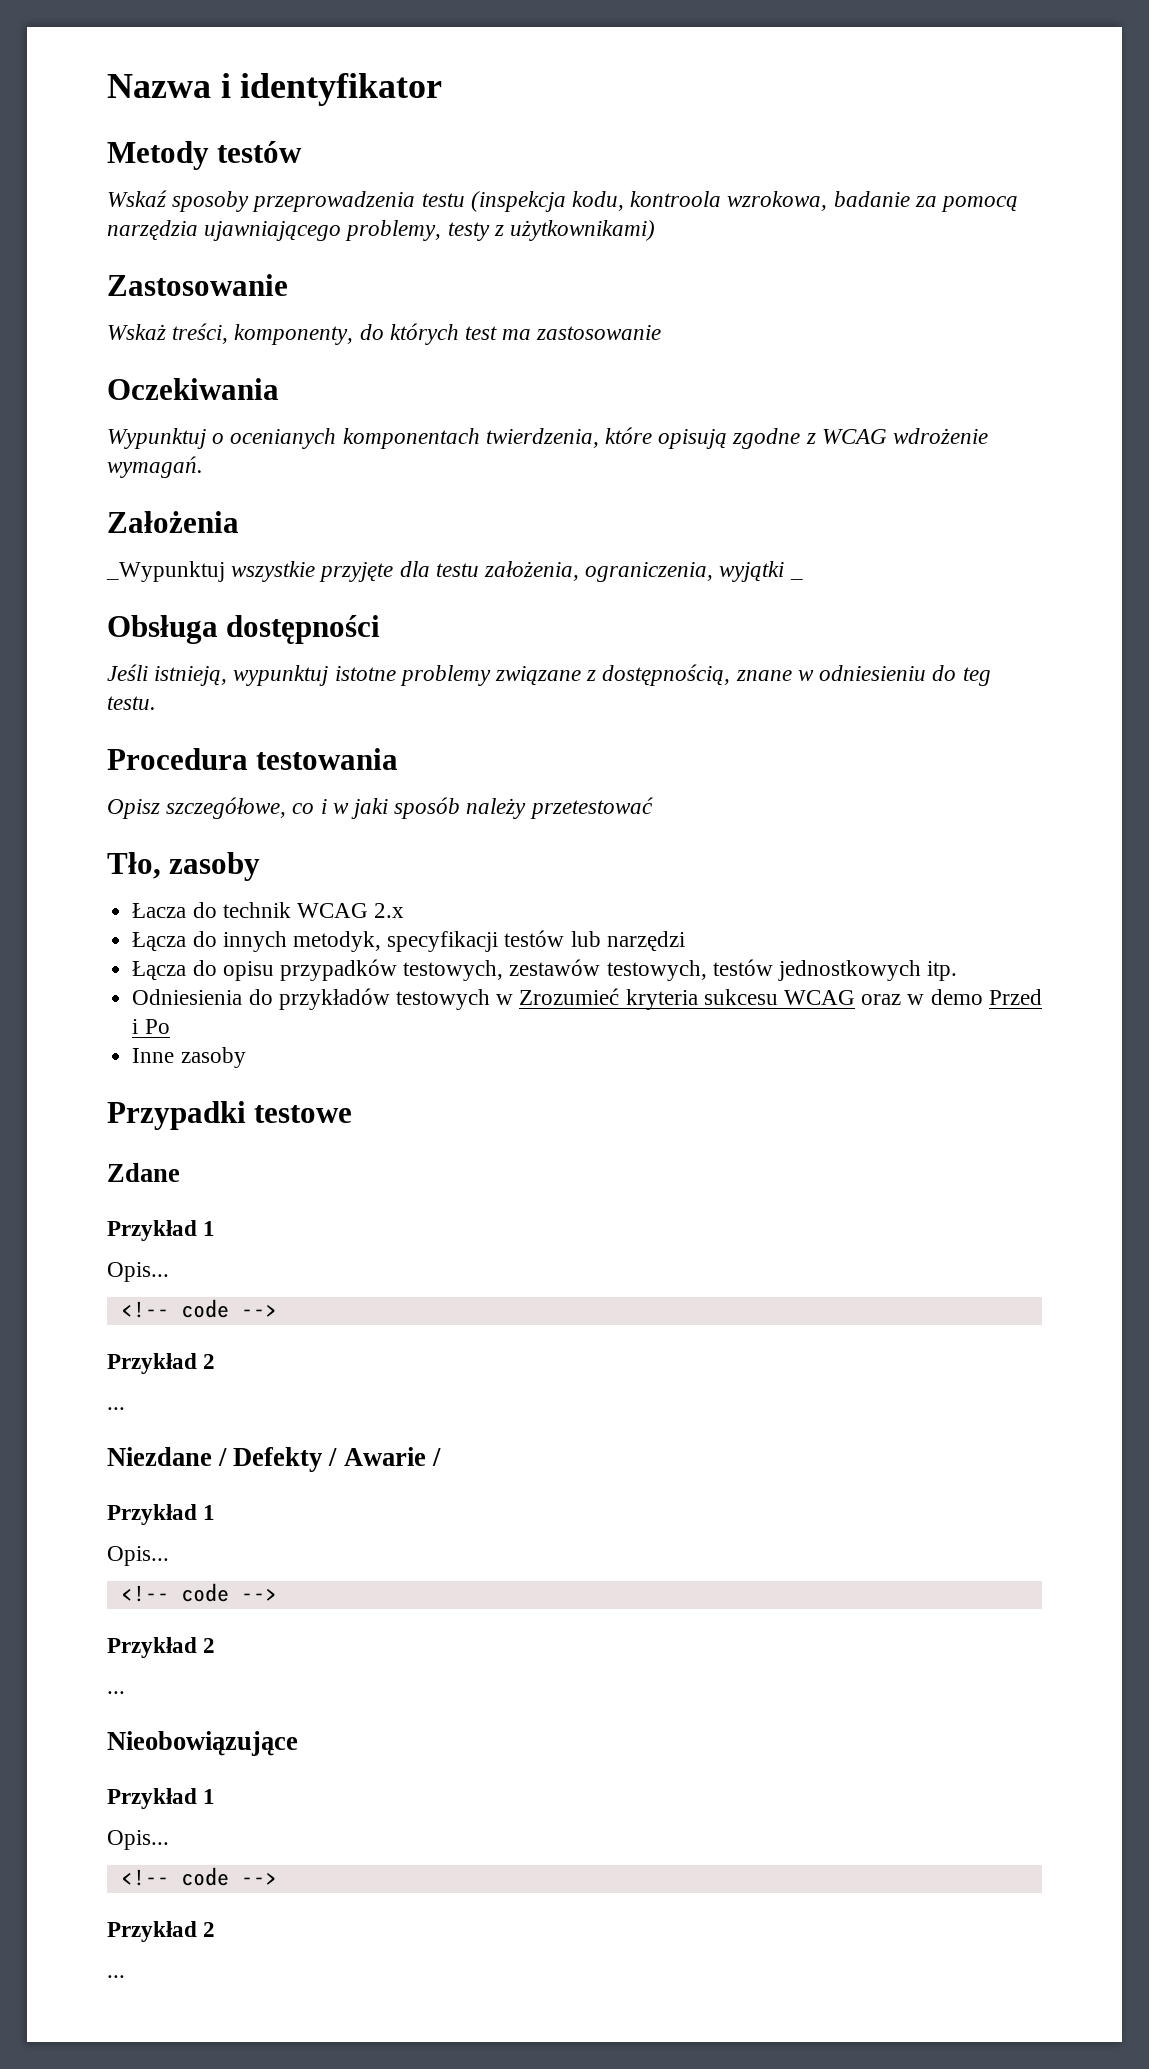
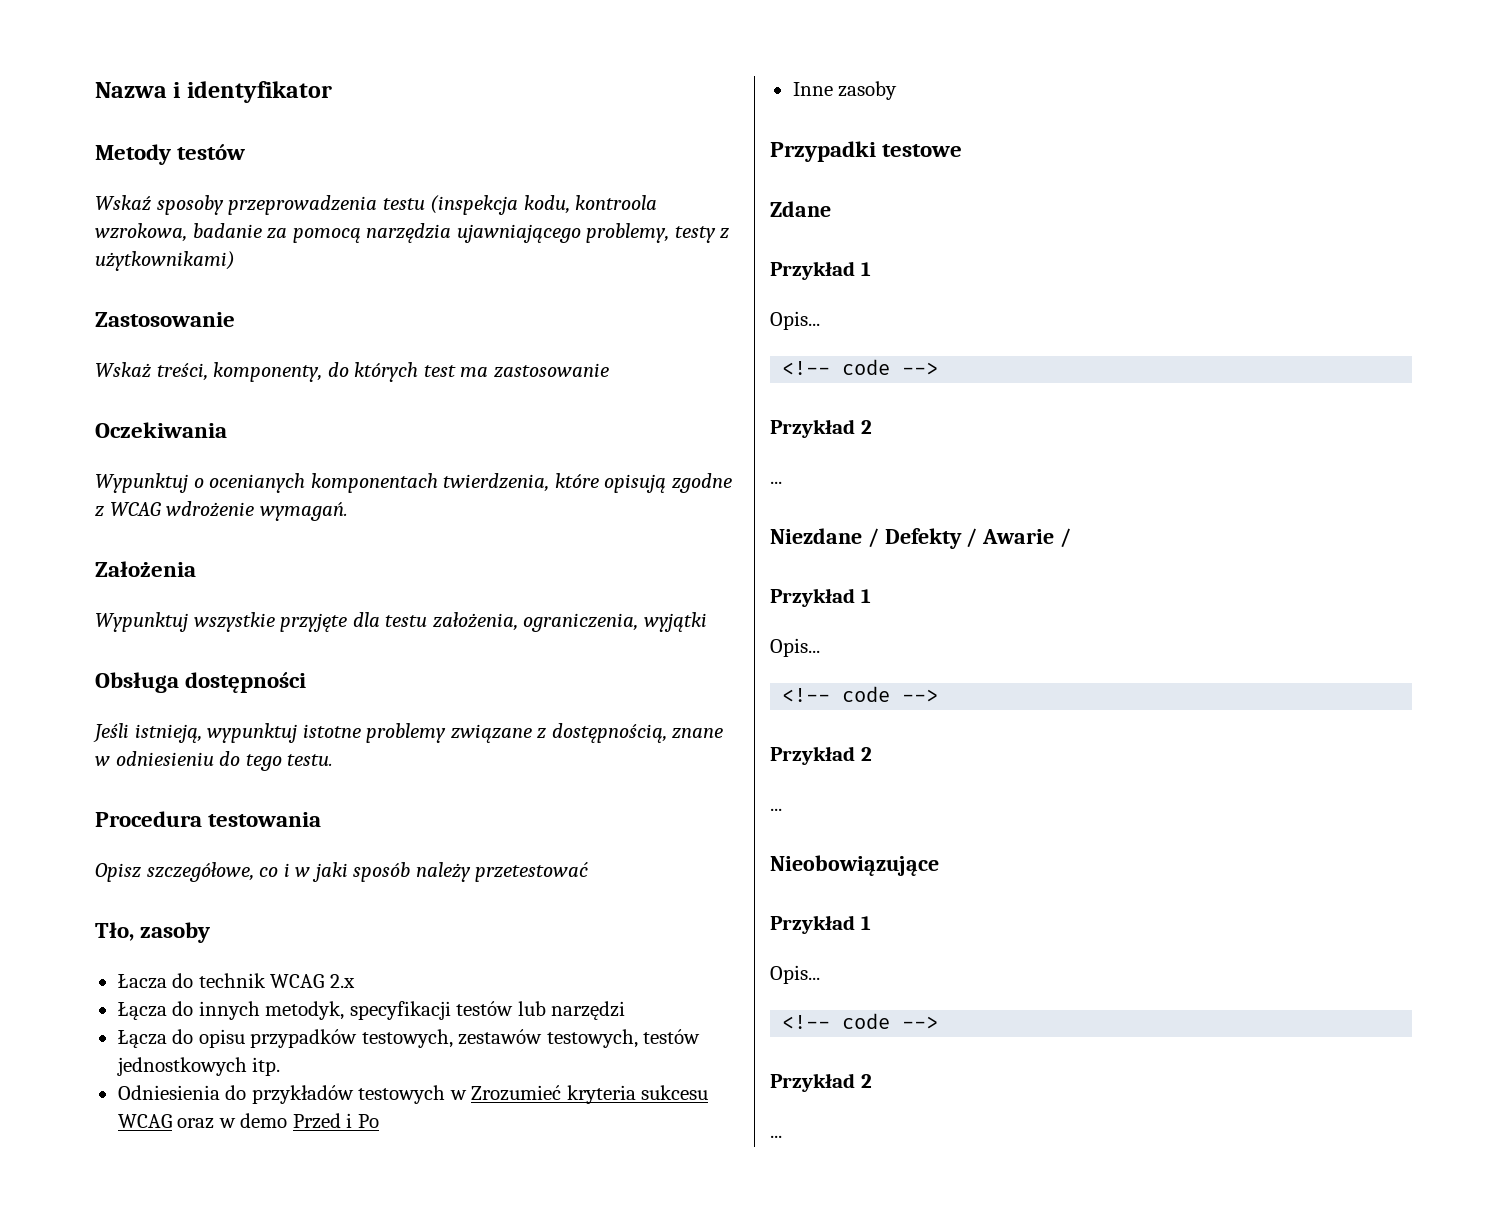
- _Wypunktuj wszystkie przyjęte dla testu założenia, ograniczenia, wyjątki _
+ Wypunktuj wszystkie przyjęte dla testu założenia, ograniczenia, wyjątki
- Jeśli istnieją, wypunktuj istotne problemy związane z dostępnością, znane w odniesieniu do teg testu.
+ Jeśli istnieją, wypunktuj istotne problemy związane z dostępnością, znane w odniesieniu do tego testu.

